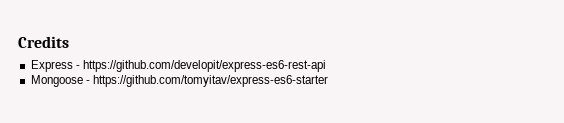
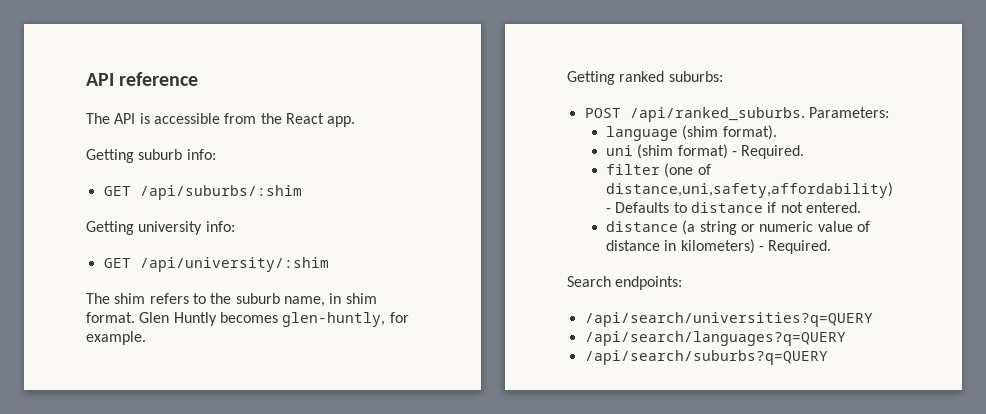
- Credits
- Express - https://github.com/developit/express-es6-rest-api
- Mongoose - https://github.com/tomyitav/express-es6-starter
+ API reference
+ The API is accessible from the React app.
+ Getting suburb info:
+ GET /api/suburbs/:shim
+ Getting university info:
+ GET /api/university/:shim
+ The shim refers to the suburb name, in shim format. Glen Huntly becomes glen-huntly, for example.
+ Getting ranked suburbs:
+ POST /api/ranked_suburbs. Parameters:
+ language (shim format).
+ uni (shim format) - Required.
+ filter (one of distance,uni,safety,affordability) - Defaults to distance if not entered.
+ distance (a string or numeric value of distance in kilometers) - Required.
+ Search endpoints:
+ /api/search/universities?q=QUERY
+ /api/search/languages?q=QUERY
+ /api/search/suburbs?q=QUERY

